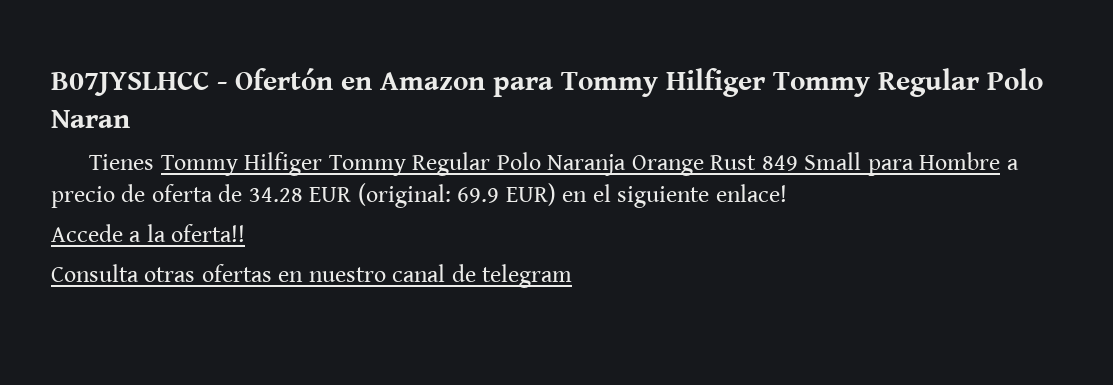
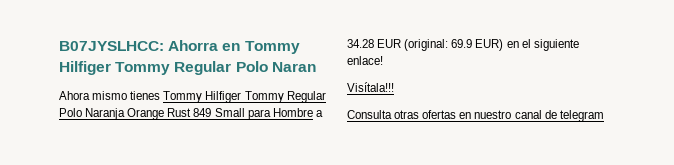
- B07JYSLHCC - Ofertón en Amazon para Tommy Hilfiger Tommy Regular Polo Naran
+ B07JYSLHCC: Ahorra en Tommy Hilfiger Tommy Regular Polo Naran
- Tienes Tommy Hilfiger Tommy Regular Polo Naranja Orange Rust 849 Small para Hombre a precio de oferta de 34.28 EUR (original: 69.9 EUR) en el siguiente enlace!
+ Ahora mismo tienes Tommy Hilfiger Tommy Regular Polo Naranja Orange Rust 849 Small para Hombre a 34.28 EUR (original: 69.9 EUR) en el siguiente enlace!
- Accede a la oferta!!
+ Visítala!!!

